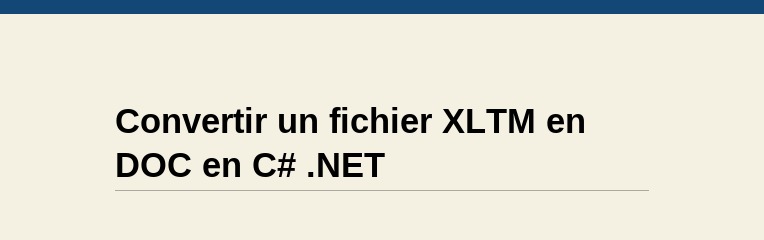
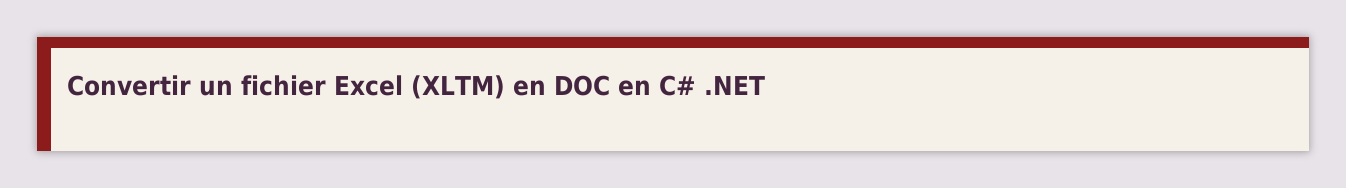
- Convertir un fichier XLTM en DOC en C# .NET
+ Convertir un fichier Excel (XLTM) en DOC en C# .NET

